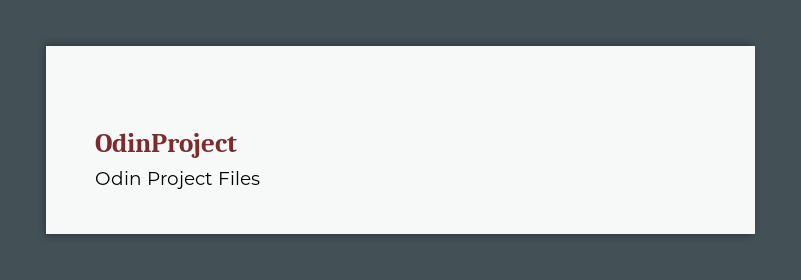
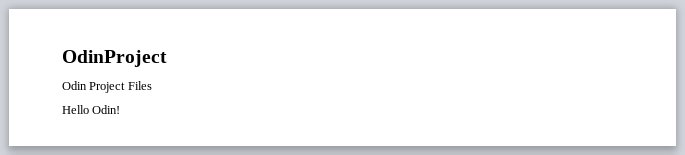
+ Hello Odin!

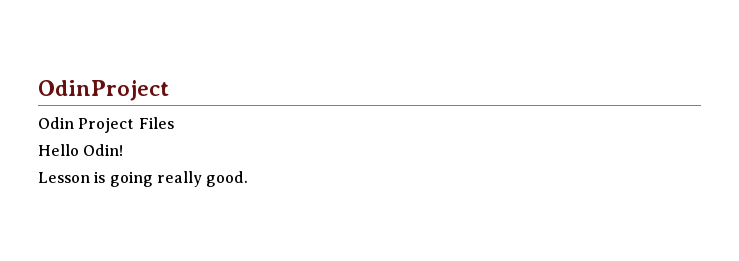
+ Lesson is going really good.

